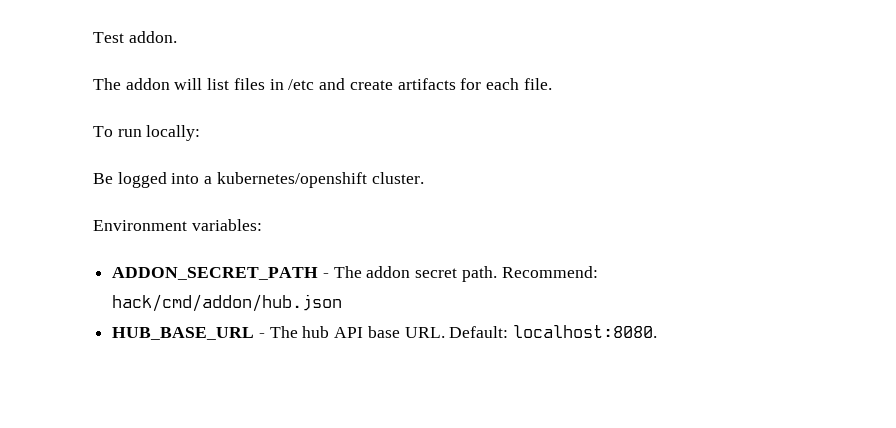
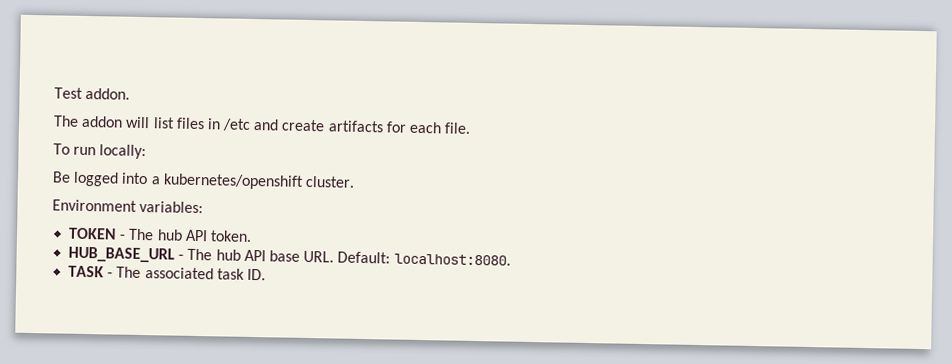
- ADDON_SECRET_PATH - The addon secret path. Recommend: hack/cmd/addon/hub.json
+ TOKEN - The hub API token.
+ TASK - The associated task ID.

